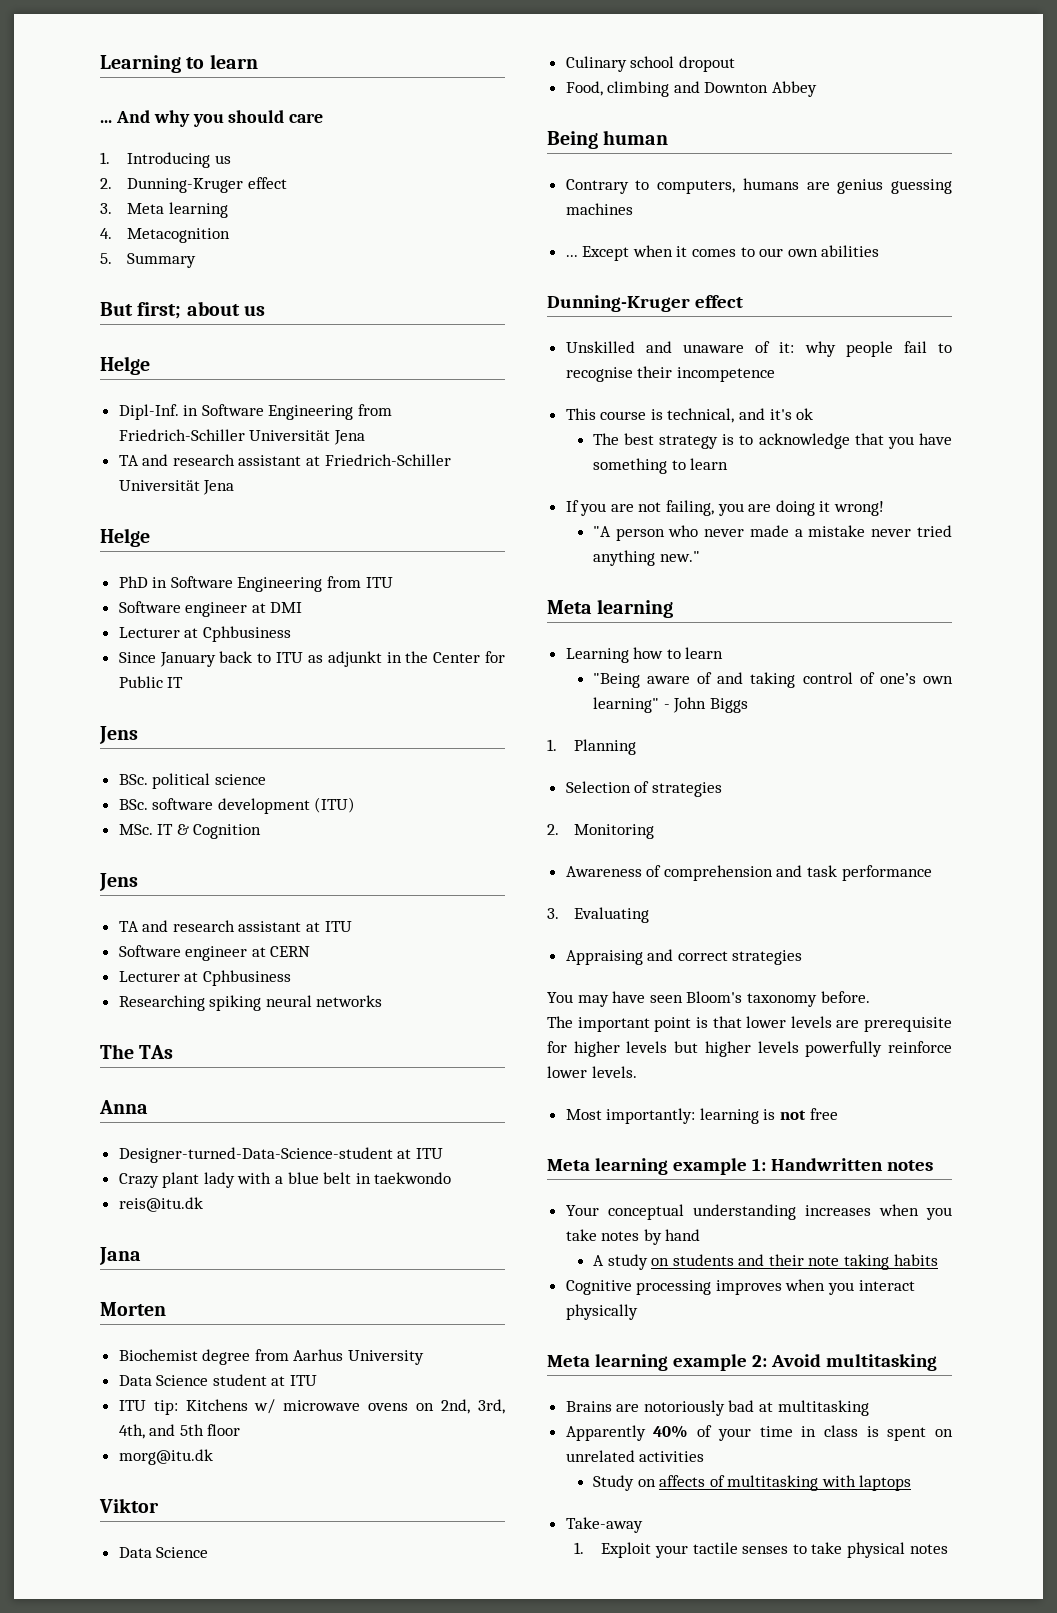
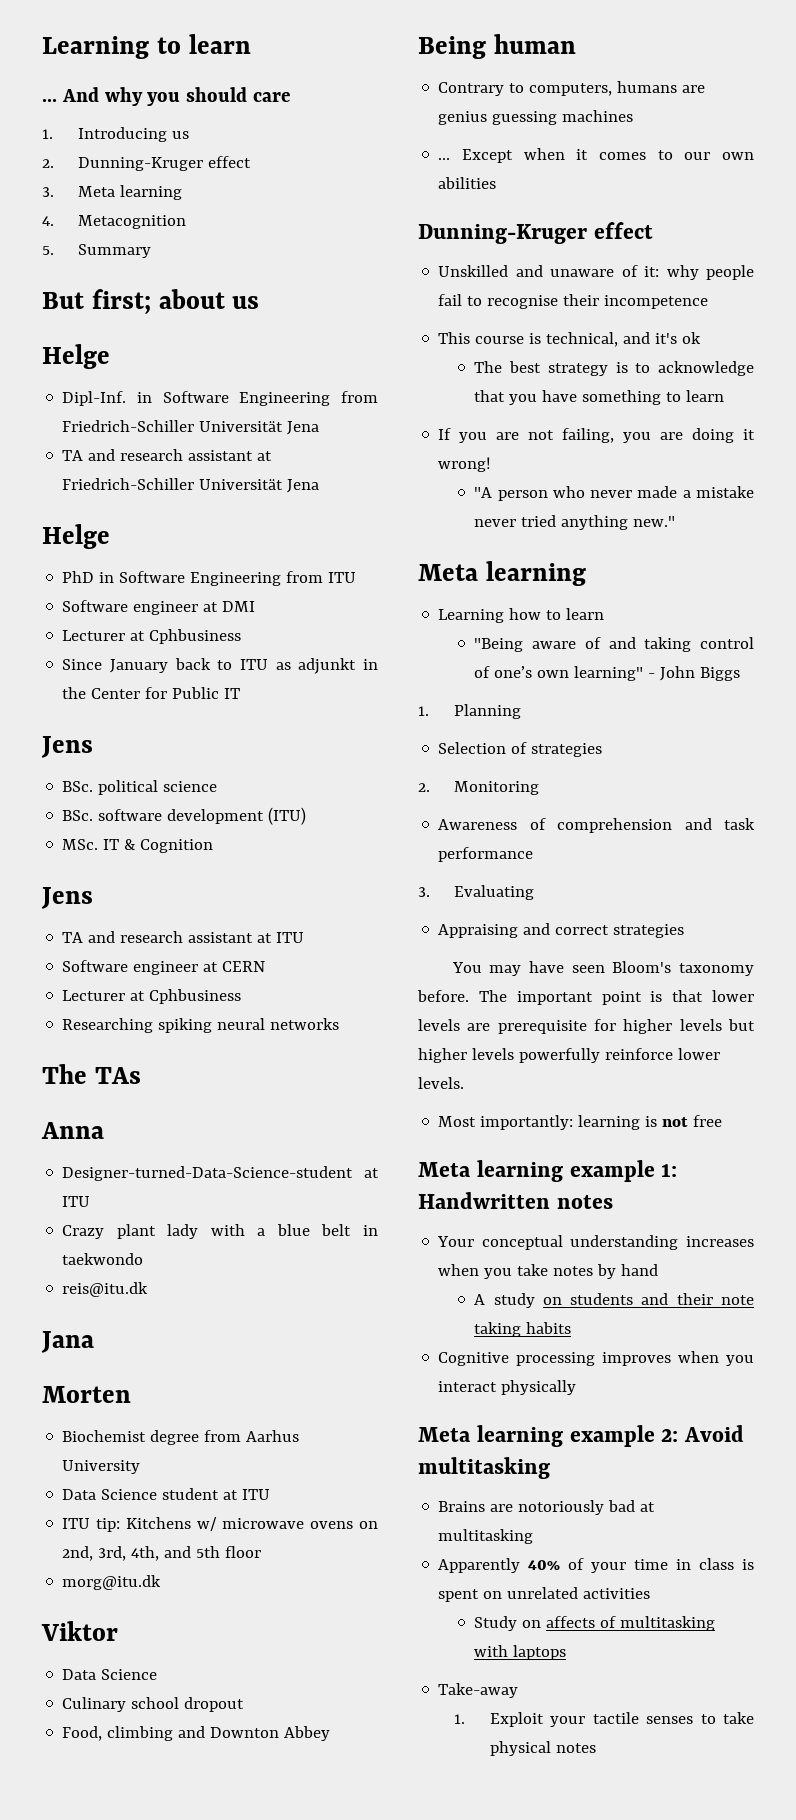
- You may have seen Bloom's taxonomy before.
- The important point is that lower levels are prerequisite for higher levels but higher levels powerfully reinforce lower levels.
+ You may have seen Bloom's taxonomy before. The important point is that lower levels are prerequisite for higher levels but higher levels powerfully reinforce lower levels.

